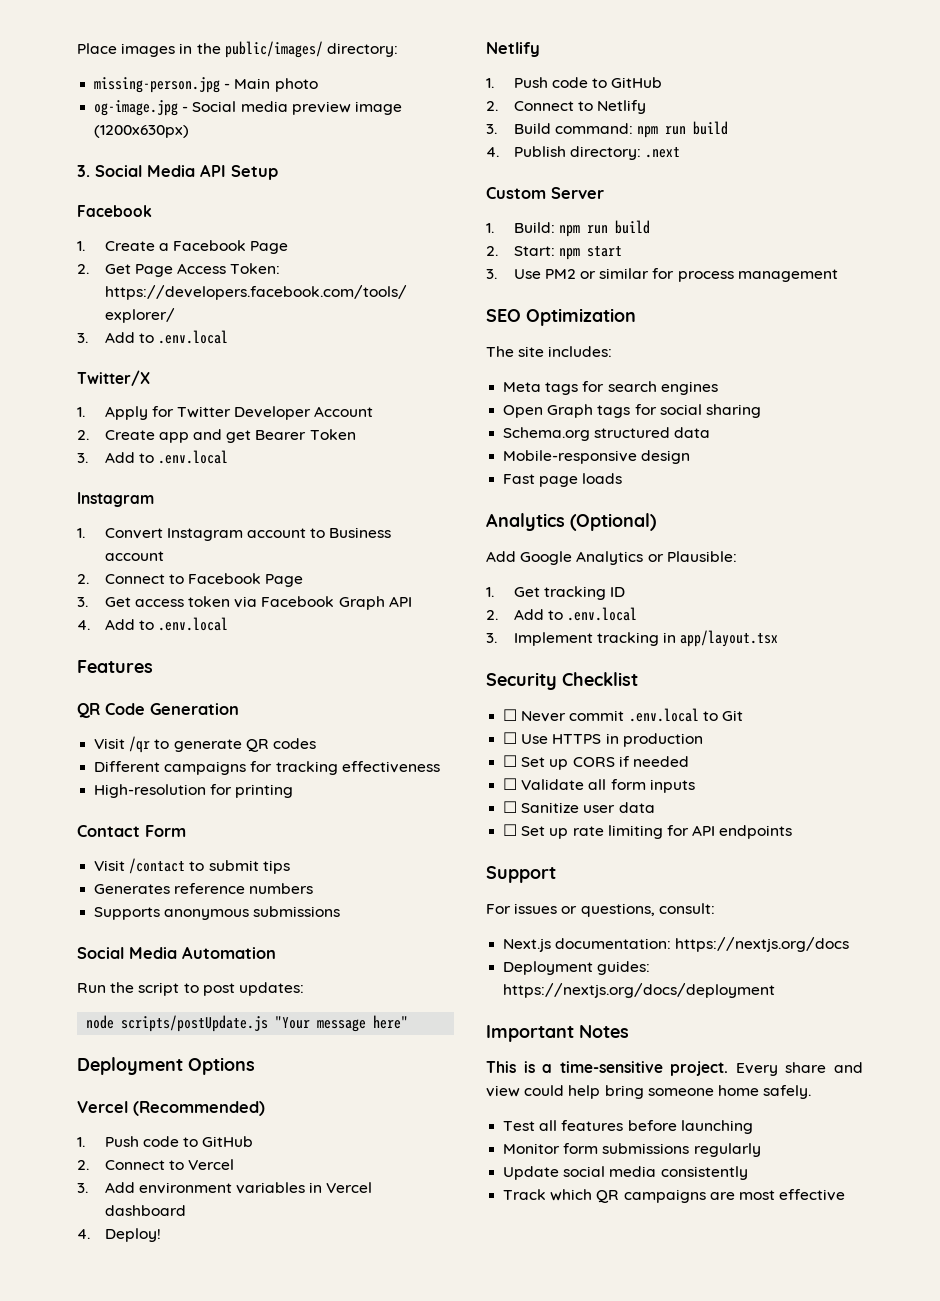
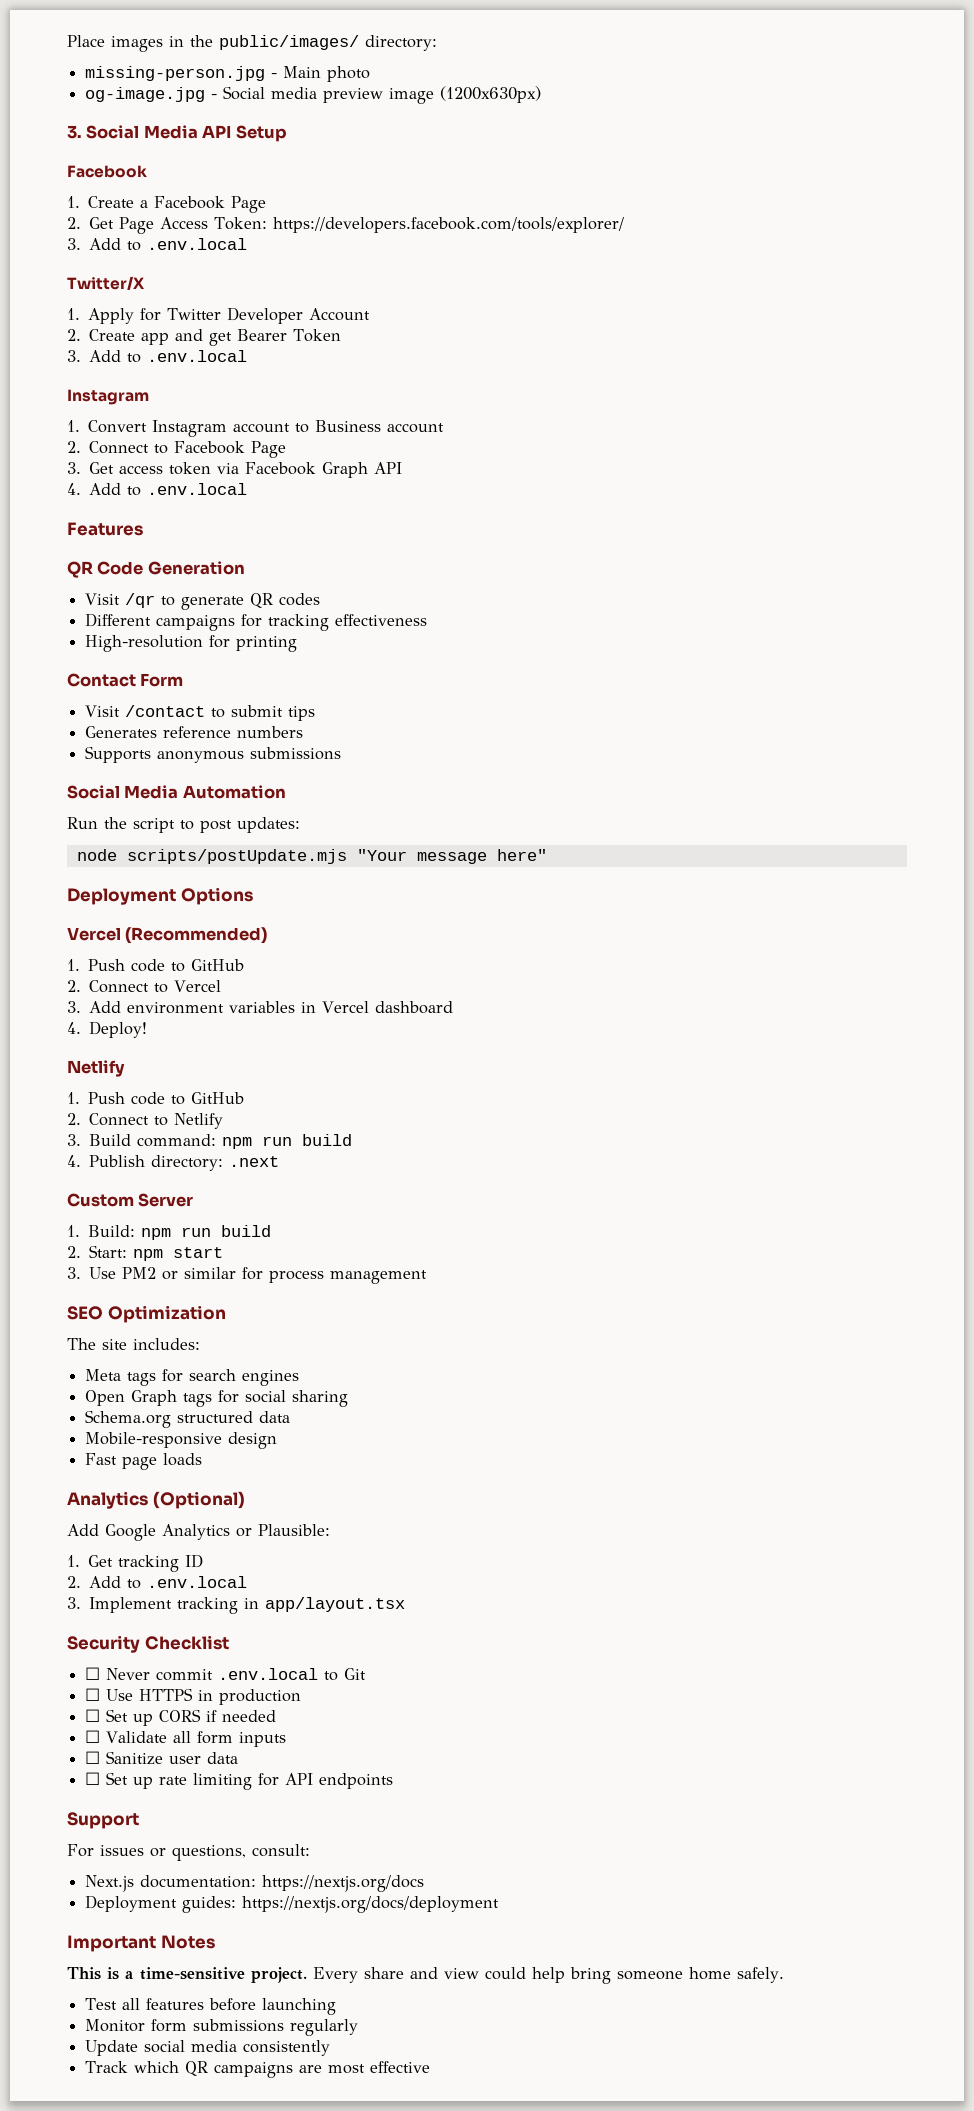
- node scripts/postUpdate.js "Your message here"
+ node scripts/postUpdate.mjs "Your message here"

